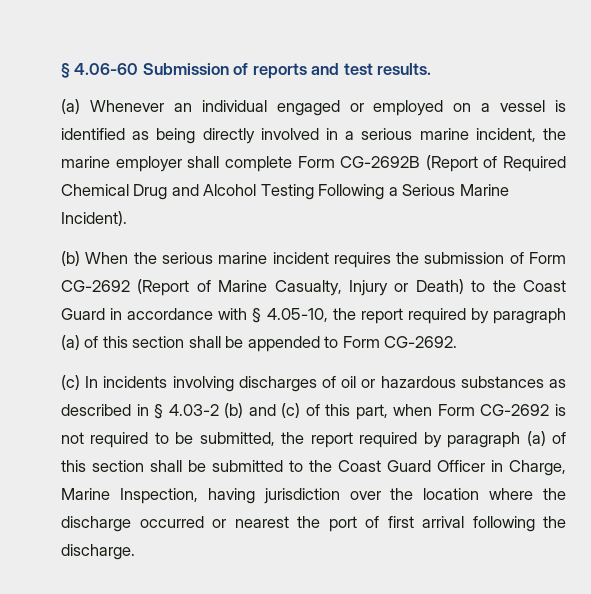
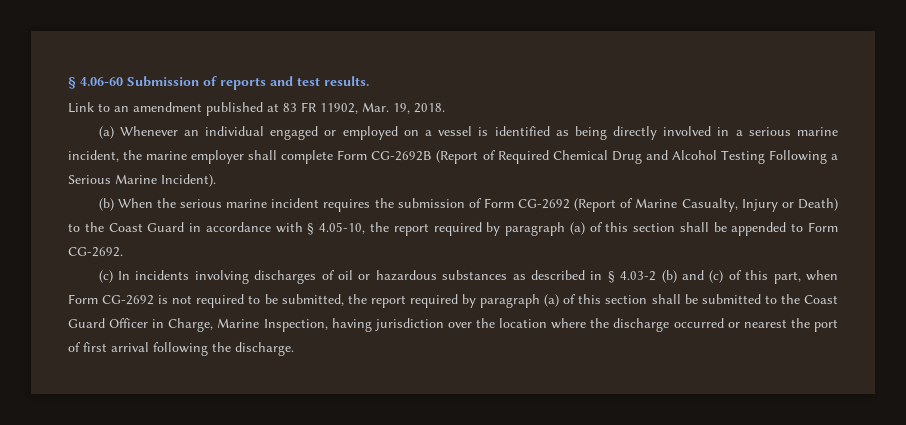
+ Link to an amendment published at 83 FR 11902, Mar. 19, 2018.

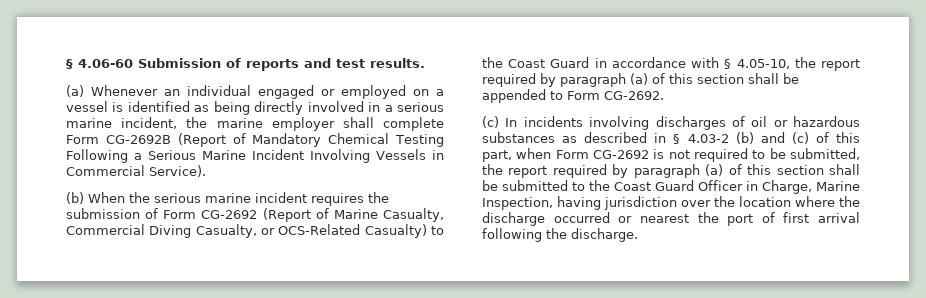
- Link to an amendment published at 83 FR 11902, Mar. 19, 2018.
- (a) Whenever an individual engaged or employed on a vessel is identified as being directly involved in a serious marine incident, the marine employer shall complete Form CG-2692B (Report of Required Chemical Drug and Alcohol Testing Following a Serious Marine Incident).
+ (a) Whenever an individual engaged or employed on a vessel is identified as being directly involved in a serious marine incident, the marine employer shall complete Form CG-2692B (Report of Mandatory Chemical Testing Following a Serious Marine Incident Involving Vessels in Commercial Service).
- (b) When the serious marine incident requires the submission of Form CG-2692 (Report of Marine Casualty, Injury or Death) to the Coast Guard in accordance with § 4.05-10, the report required by paragraph (a) of this section shall be appended to Form CG-2692.
+ (b) When the serious marine incident requires the submission of Form CG-2692 (Report of Marine Casualty, Commercial Diving Casualty, or OCS-Related Casualty) to the Coast Guard in accordance with § 4.05-10, the report required by paragraph (a) of this section shall be appended to Form CG-2692.

